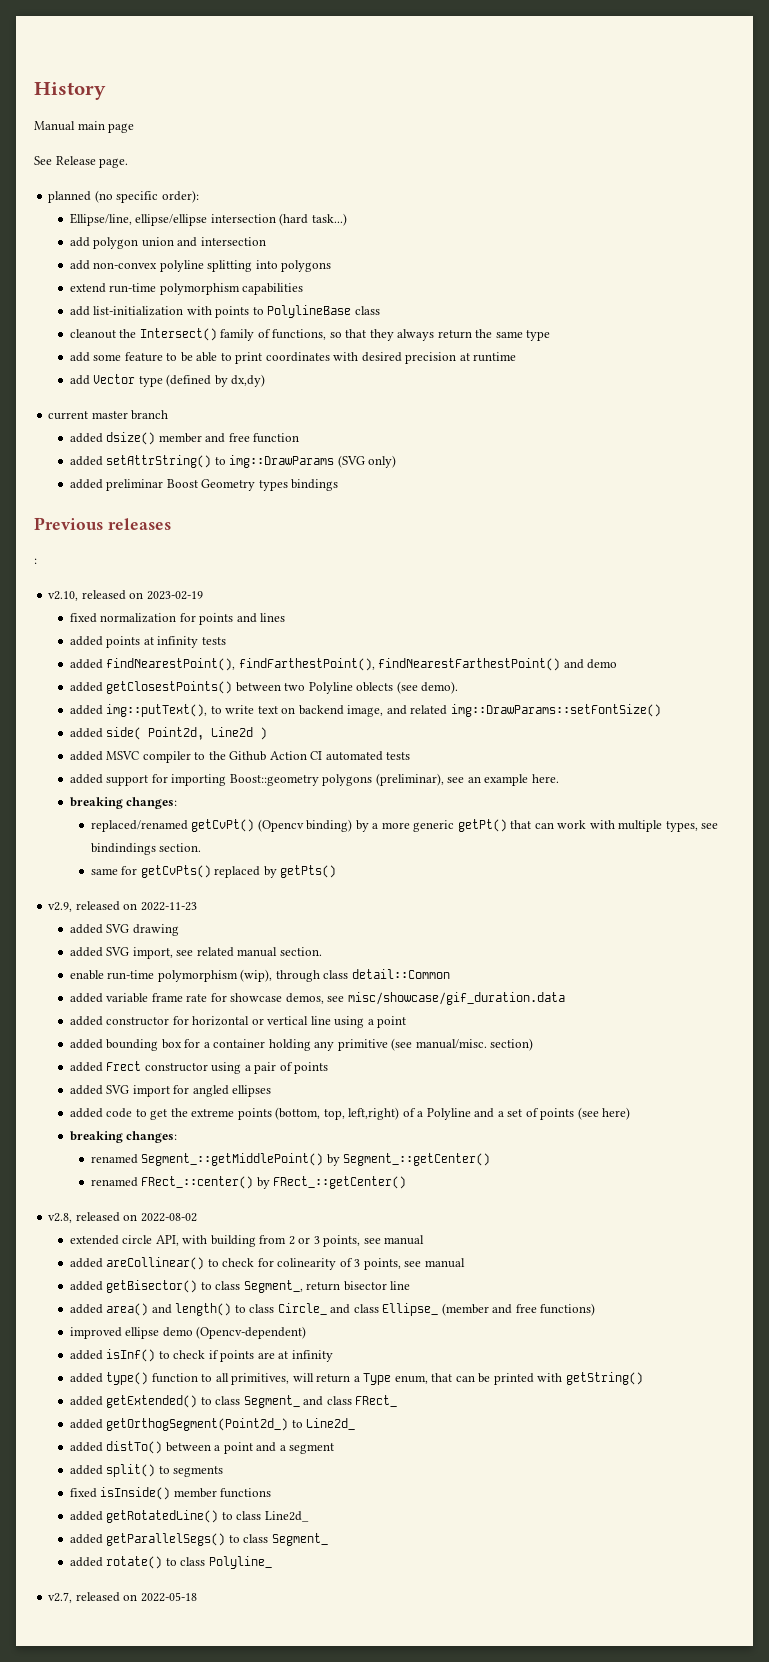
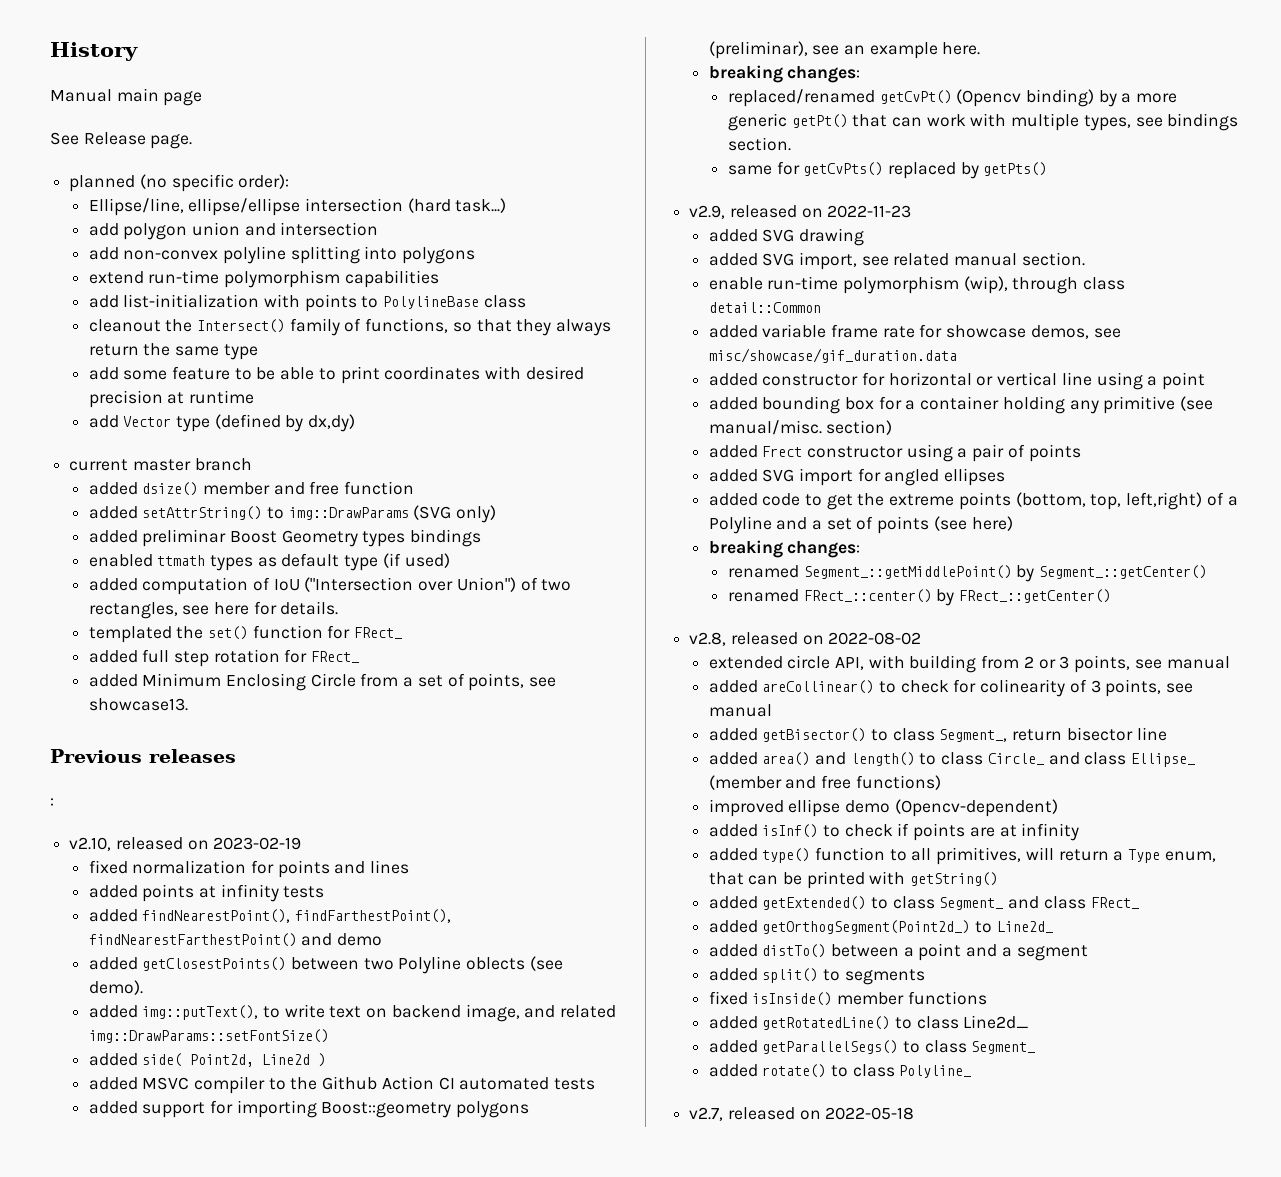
+ enabled ttmath types as default type (if used)
+ added computation of IoU ("Intersection over Union") of two rectangles, see here for details.
+ templated the set() function for FRect_
+ added full step rotation for FRect_
+ added Minimum Enclosing Circle from a set of points, see showcase13.
- replaced/renamed getCvPt() (Opencv binding) by a more generic getPt() that can work with multiple types, see bindindings section.
+ replaced/renamed getCvPt() (Opencv binding) by a more generic getPt() that can work with multiple types, see bindings section.

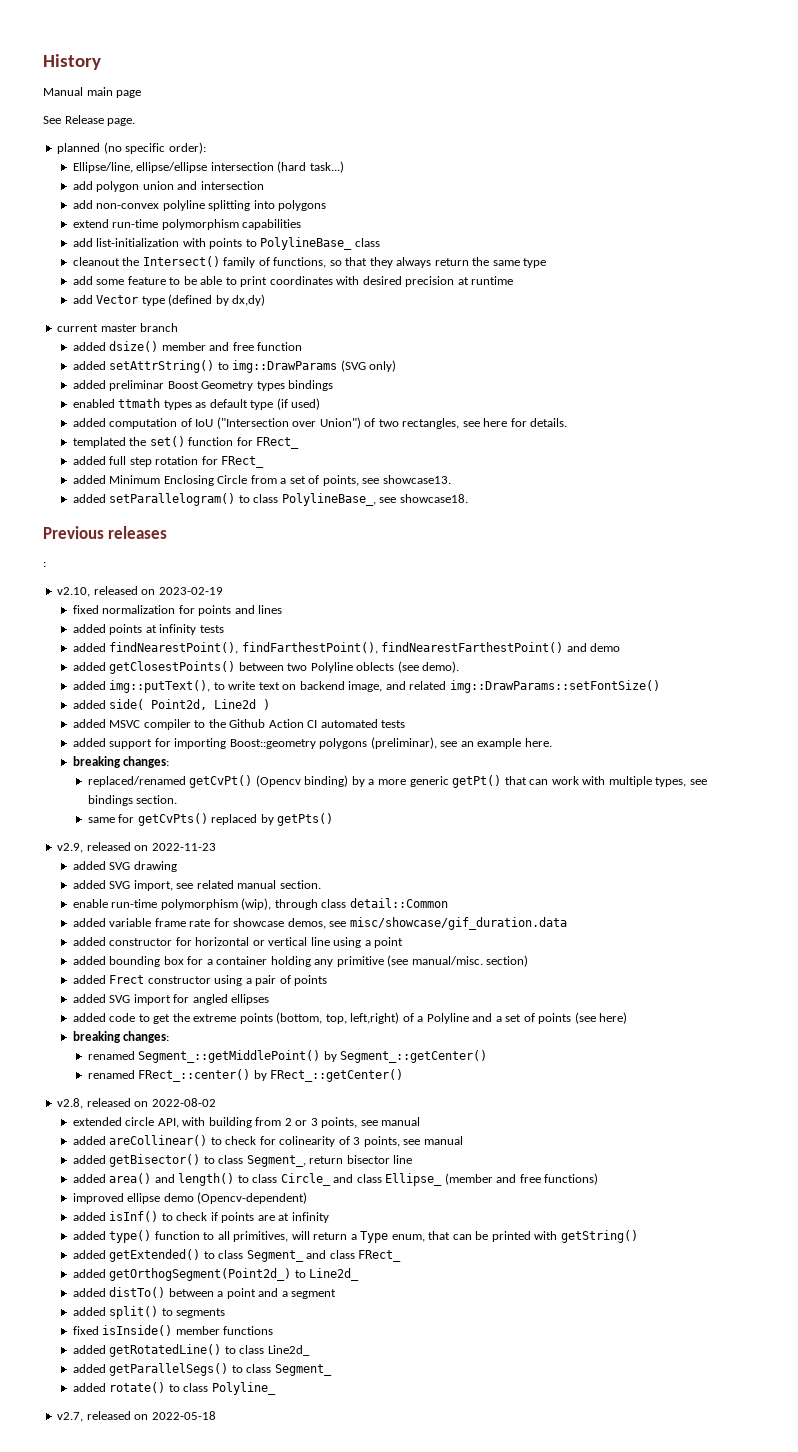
- add list-initialization with points to PolylineBase class
+ add list-initialization with points to PolylineBase_ class
+ added setParallelogram() to class PolylineBase_, see showcase18.

